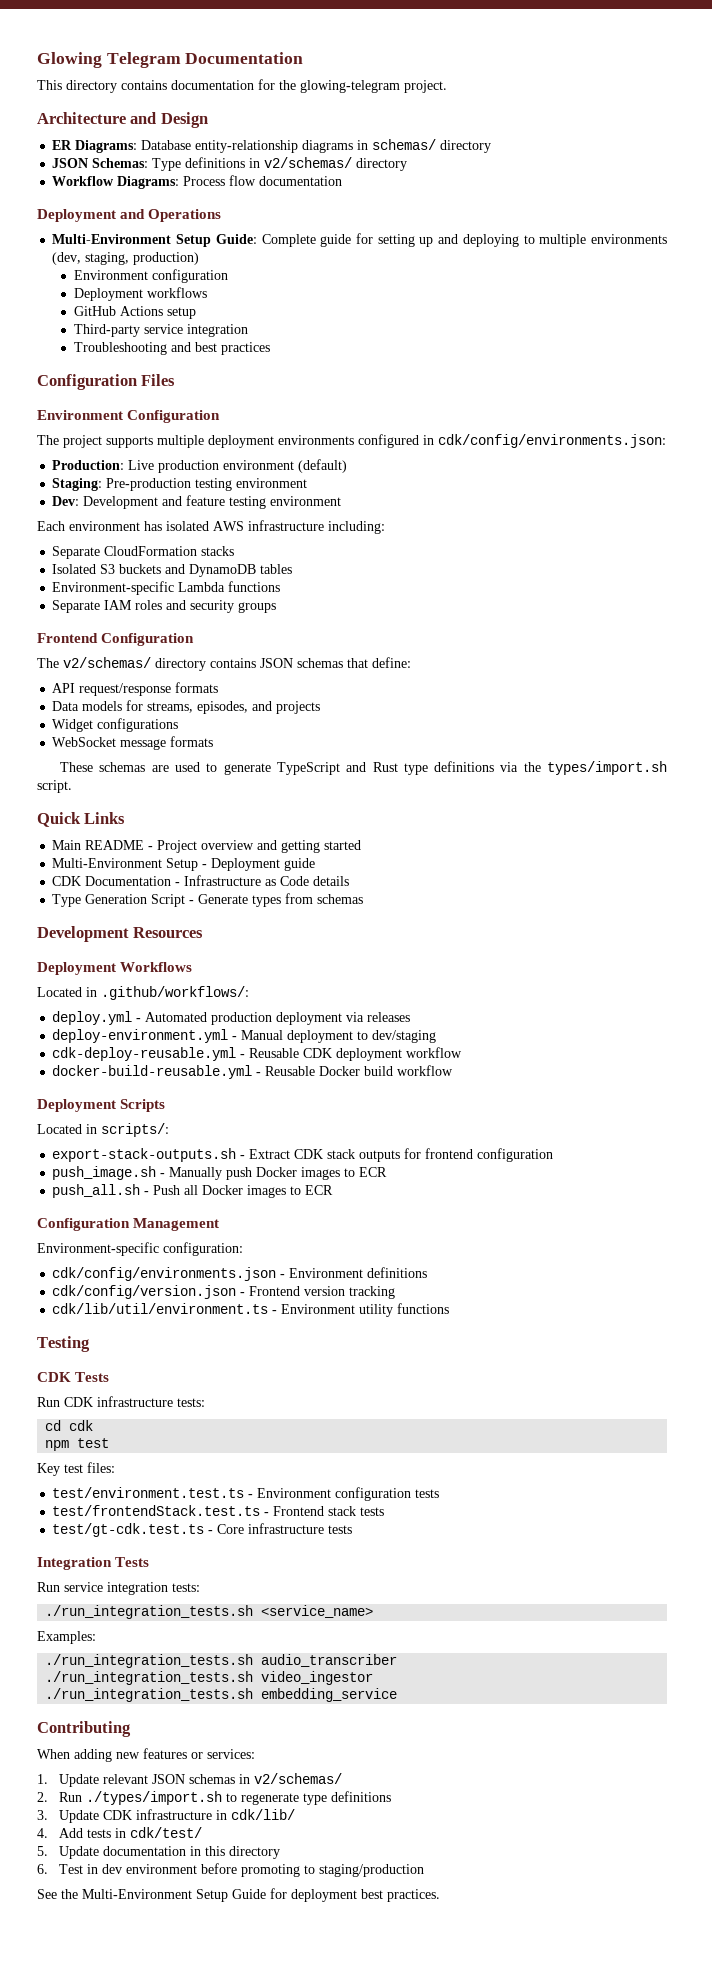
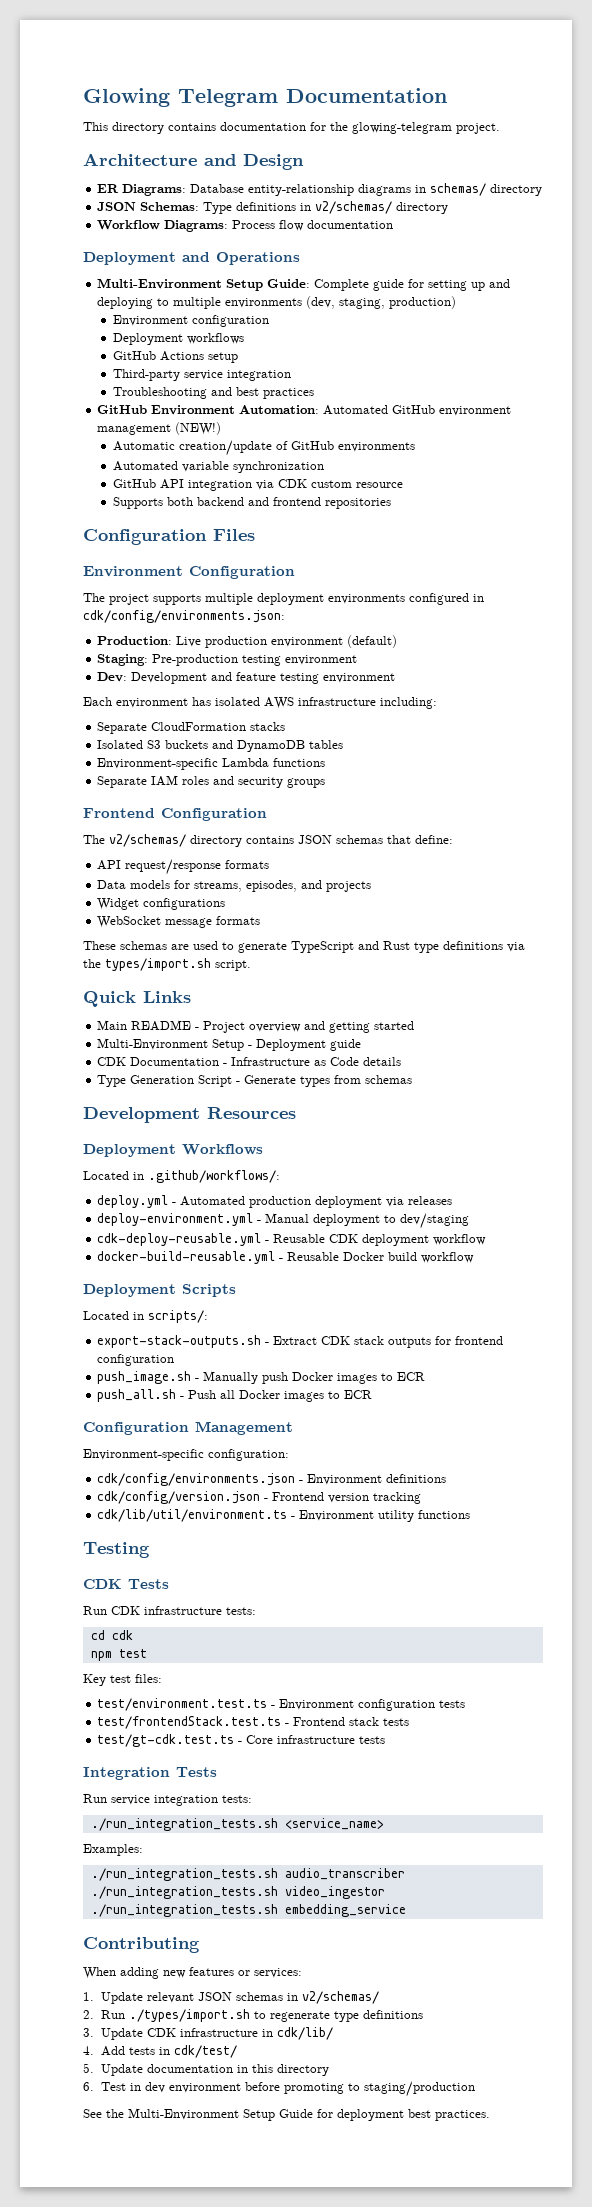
+ GitHub Environment Automation: Automated GitHub environment management (NEW!)
+ Automatic creation/update of GitHub environments
+ Automated variable synchronization
+ GitHub API integration via CDK custom resource
+ Supports both backend and frontend repositories

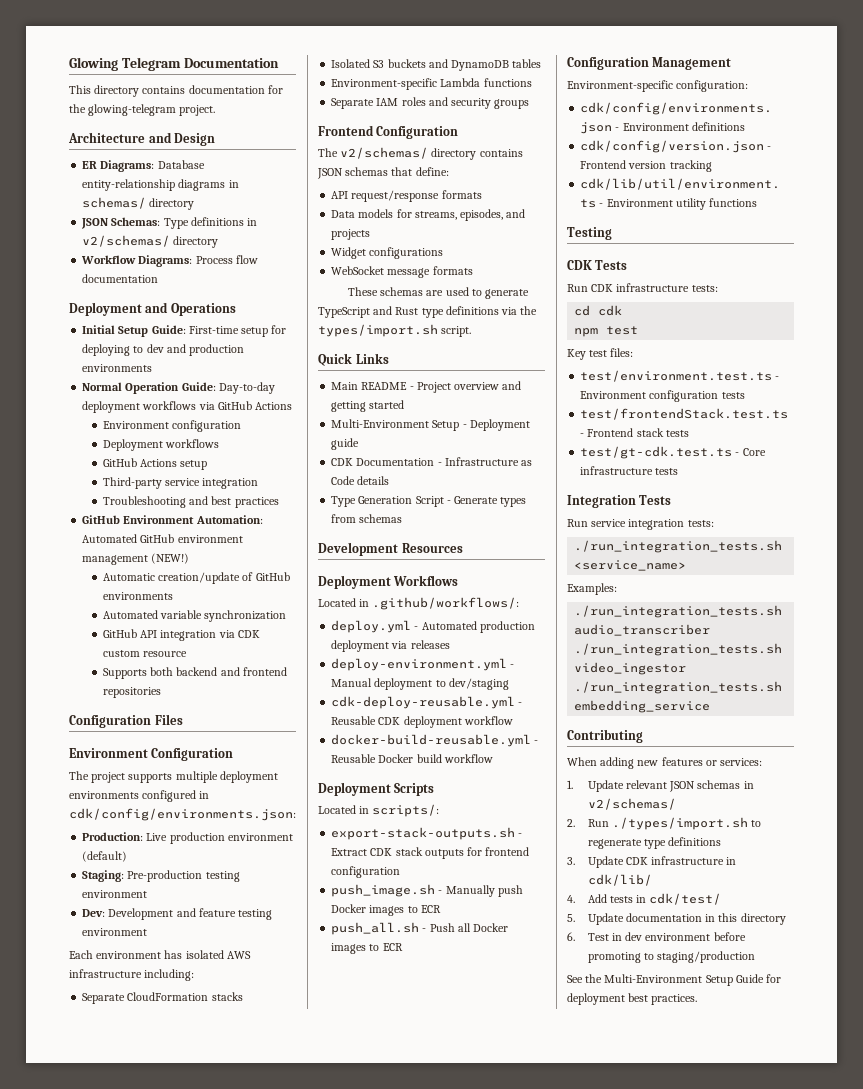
- Multi-Environment Setup Guide: Complete guide for setting up and deploying to multiple environments (dev, staging, production)
+ Initial Setup Guide: First-time setup for deploying to dev and production environments
+ Normal Operation Guide: Day-to-day deployment workflows via GitHub Actions

